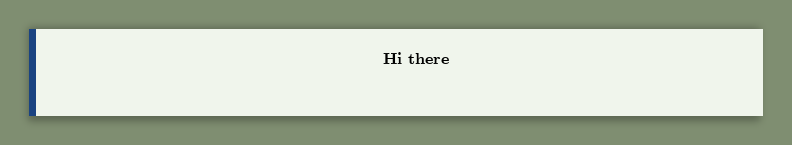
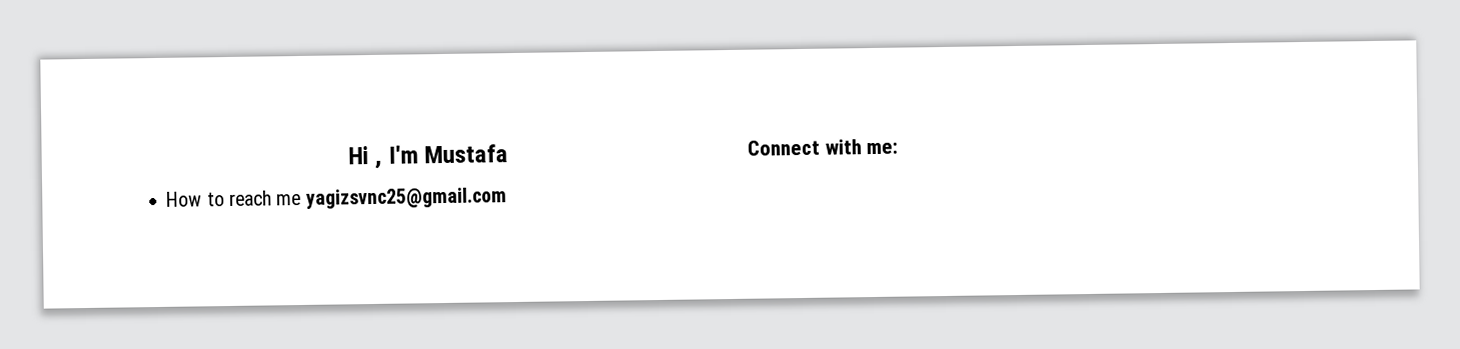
- Hi there
+ Hi , I'm Mustafa
+ How to reach me yagizsvnc25@gmail.com
+ Connect with me:

